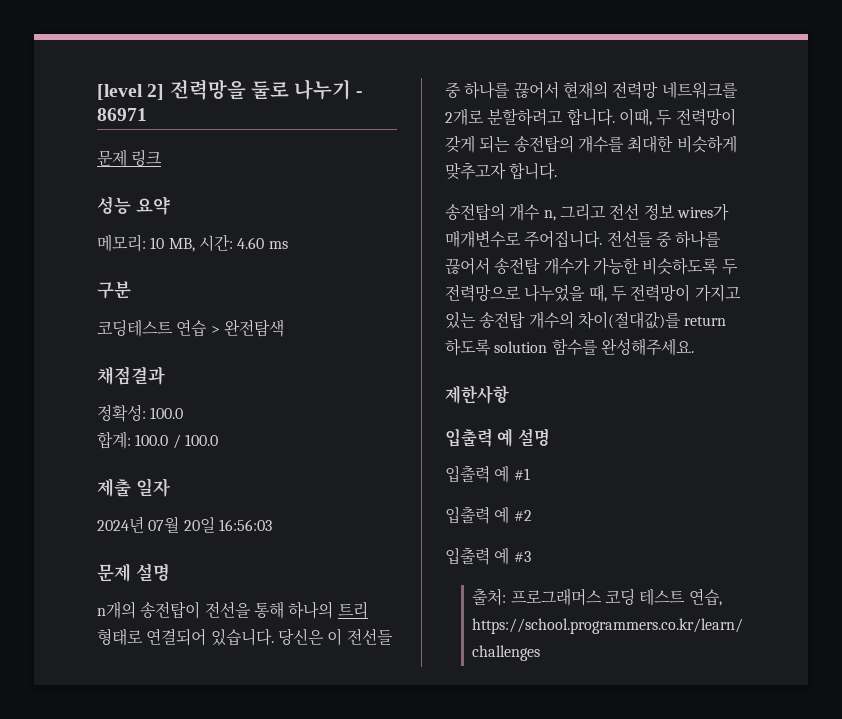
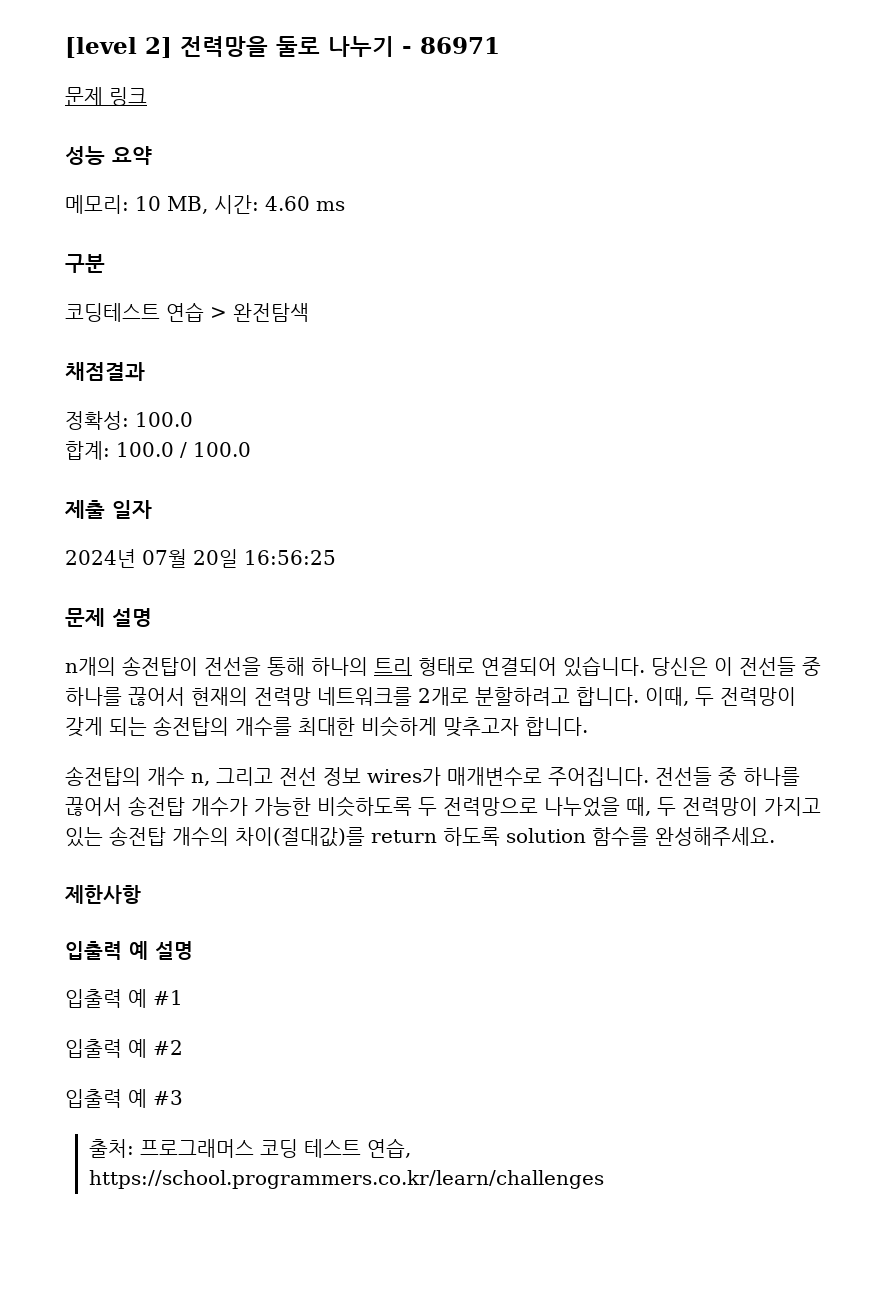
- 2024년 07월 20일 16:56:03
+ 2024년 07월 20일 16:56:25

